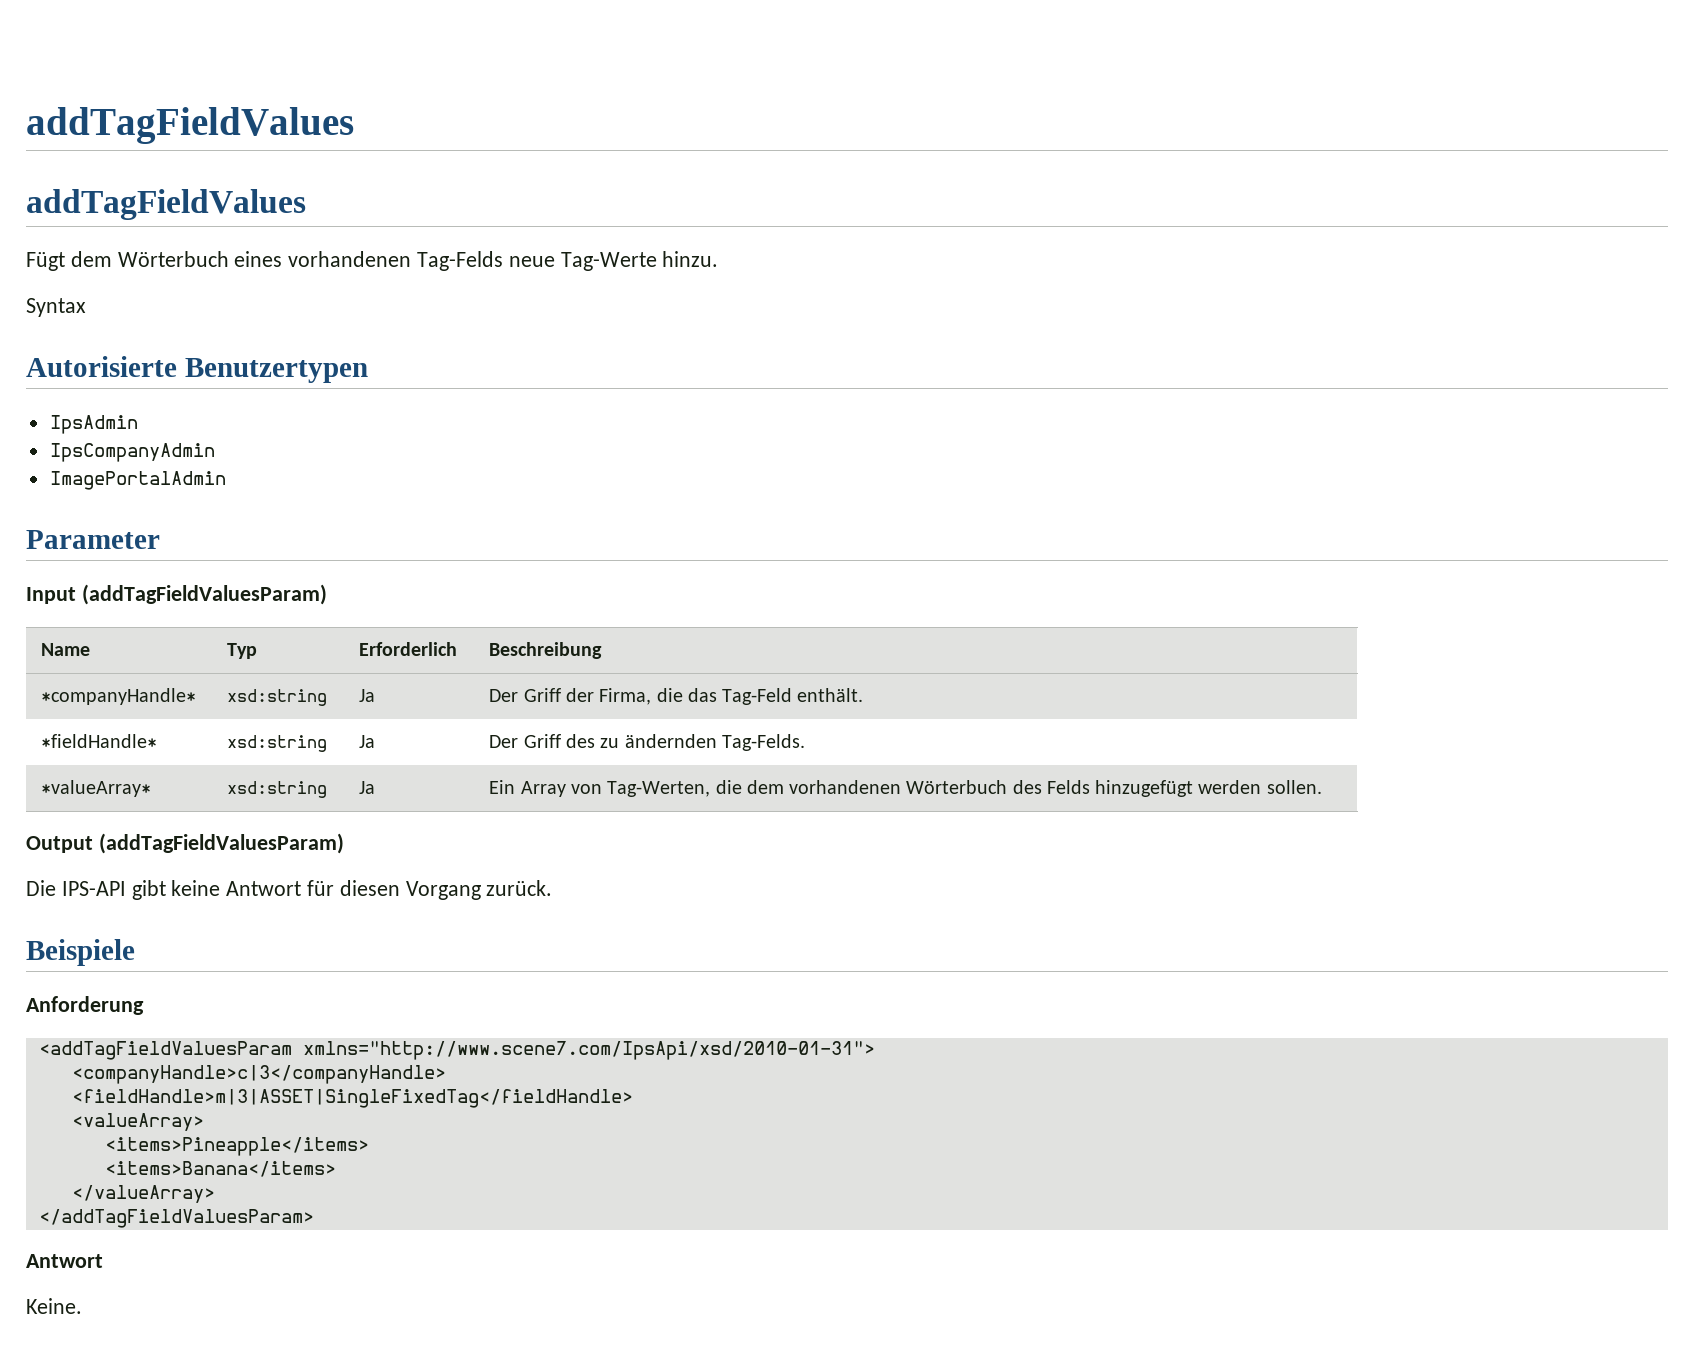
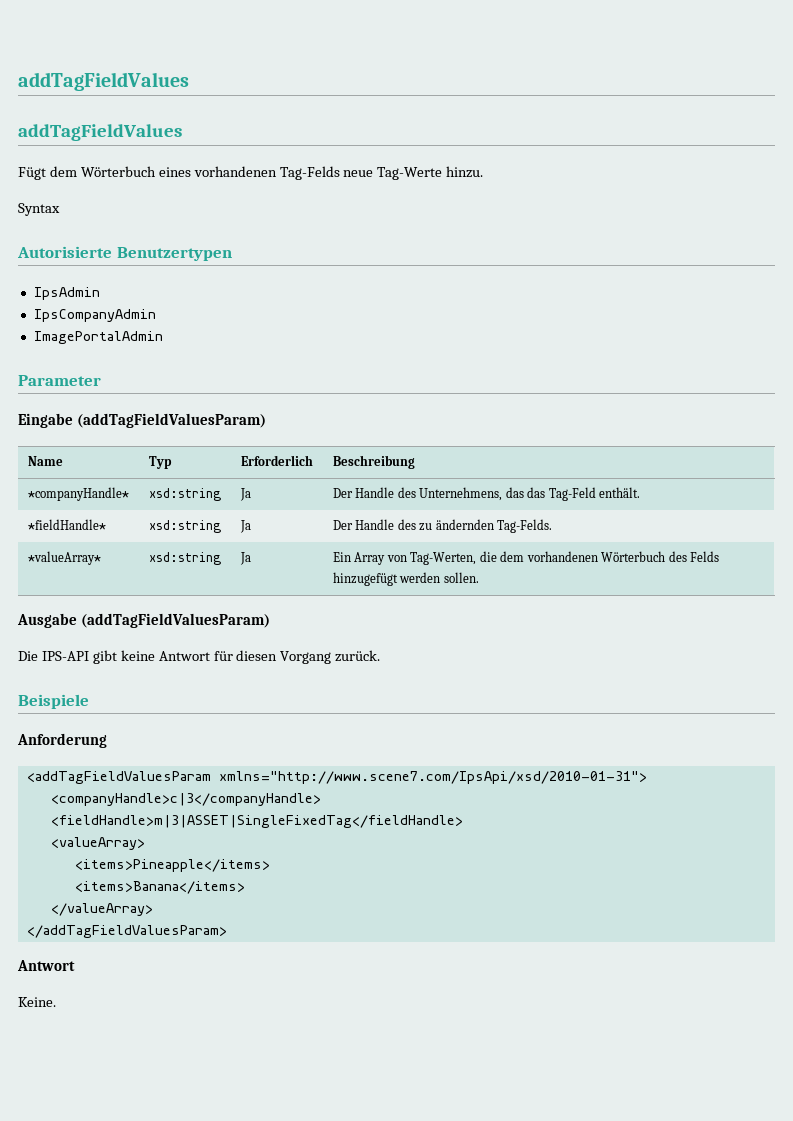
- Input (addTagFieldValuesParam)
+ Eingabe (addTagFieldValuesParam)
- *companyHandle* | xsd:string | Ja | Der Griff der Firma, die das Tag-Feld enthält.
+ *companyHandle* | xsd:string | Ja | Der Handle des Unternehmens, das das Tag-Feld enthält.
- *fieldHandle* | xsd:string | Ja | Der Griff des zu ändernden Tag-Felds.
+ *fieldHandle* | xsd:string | Ja | Der Handle des zu ändernden Tag-Felds.
- Output (addTagFieldValuesParam)
+ Ausgabe (addTagFieldValuesParam)

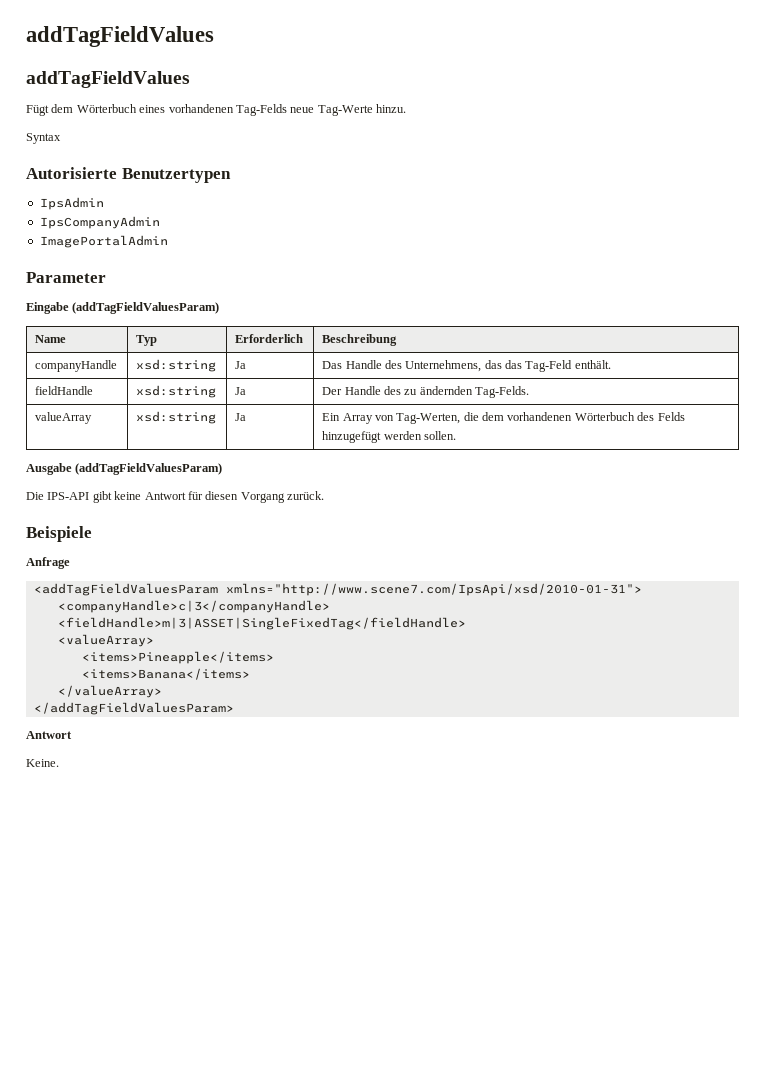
- *companyHandle* | xsd:string | Ja | Der Handle des Unternehmens, das das Tag-Feld enthält.
+ companyHandle | xsd:string | Ja | Das Handle des Unternehmens, das das Tag-Feld enthält.
- *fieldHandle* | xsd:string | Ja | Der Handle des zu ändernden Tag-Felds.
+ fieldHandle | xsd:string | Ja | Der Handle des zu ändernden Tag-Felds.
- *valueArray* | xsd:string | Ja | Ein Array von Tag-Werten, die dem vorhandenen Wörterbuch des Felds hinzugefügt werden sollen.
+ valueArray | xsd:string | Ja | Ein Array von Tag-Werten, die dem vorhandenen Wörterbuch des Felds hinzugefügt werden sollen.
- Anforderung
+ Anfrage

